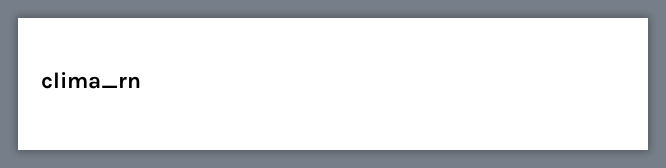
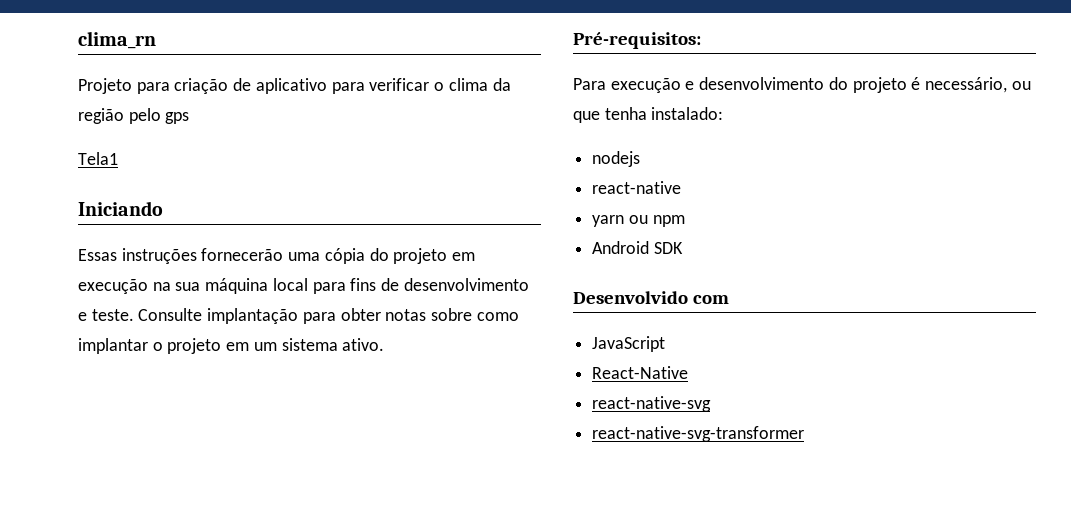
+ Projeto para criação de aplicativo para verificar o clima da região pelo gps
+ Tela1
+ Iniciando
+ Essas instruções fornecerão uma cópia do projeto em execução na sua máquina local para fins de desenvolvimento e teste. Consulte implantação para obter notas sobre como implantar o projeto em um sistema ativo.
+ Pré-requisitos:
+ Para execução e desenvolvimento do projeto é necessário, ou que tenha instalado:
+ nodejs
+ react-native
+ yarn ou npm
+ Android SDK
+ Desenvolvido com
+ JavaScript
+ React-Native
+ react-native-svg
+ react-native-svg-transformer

